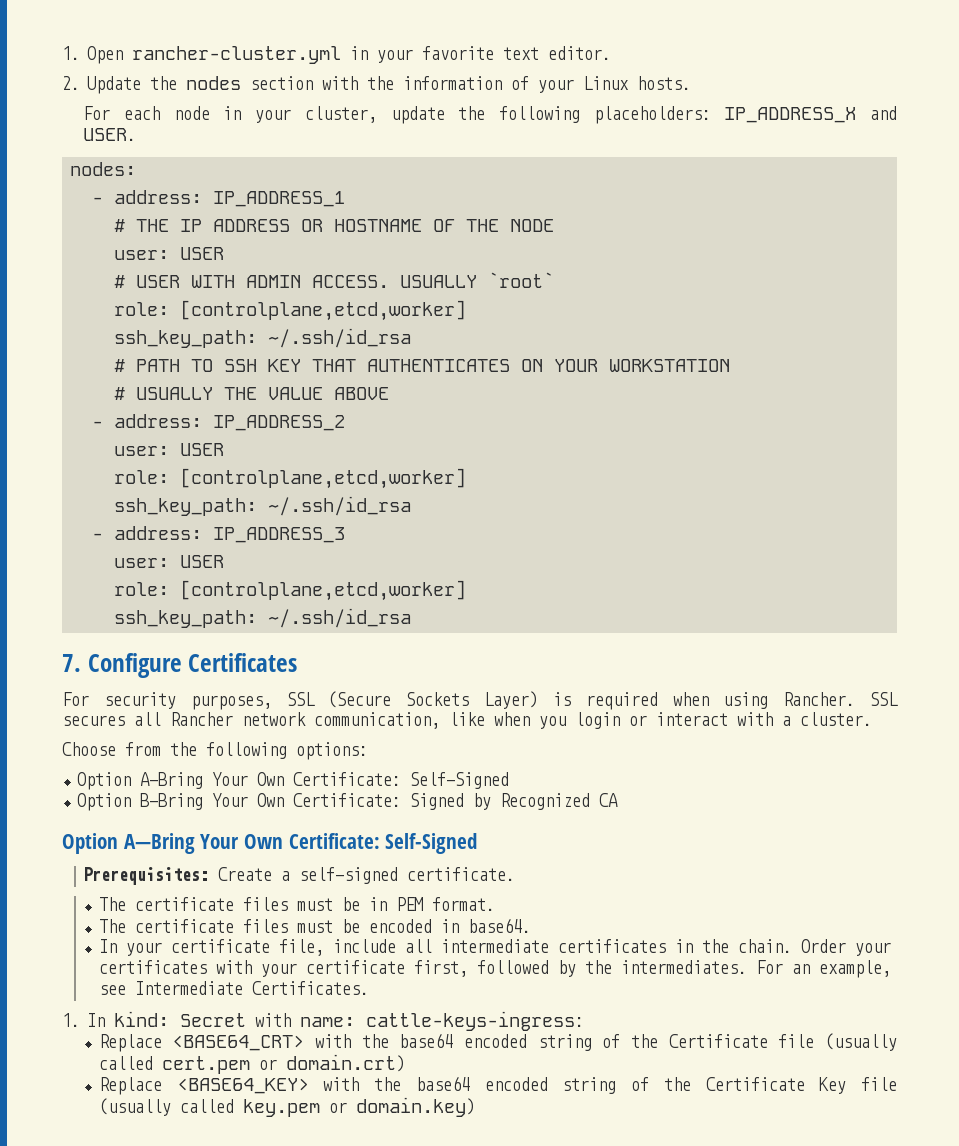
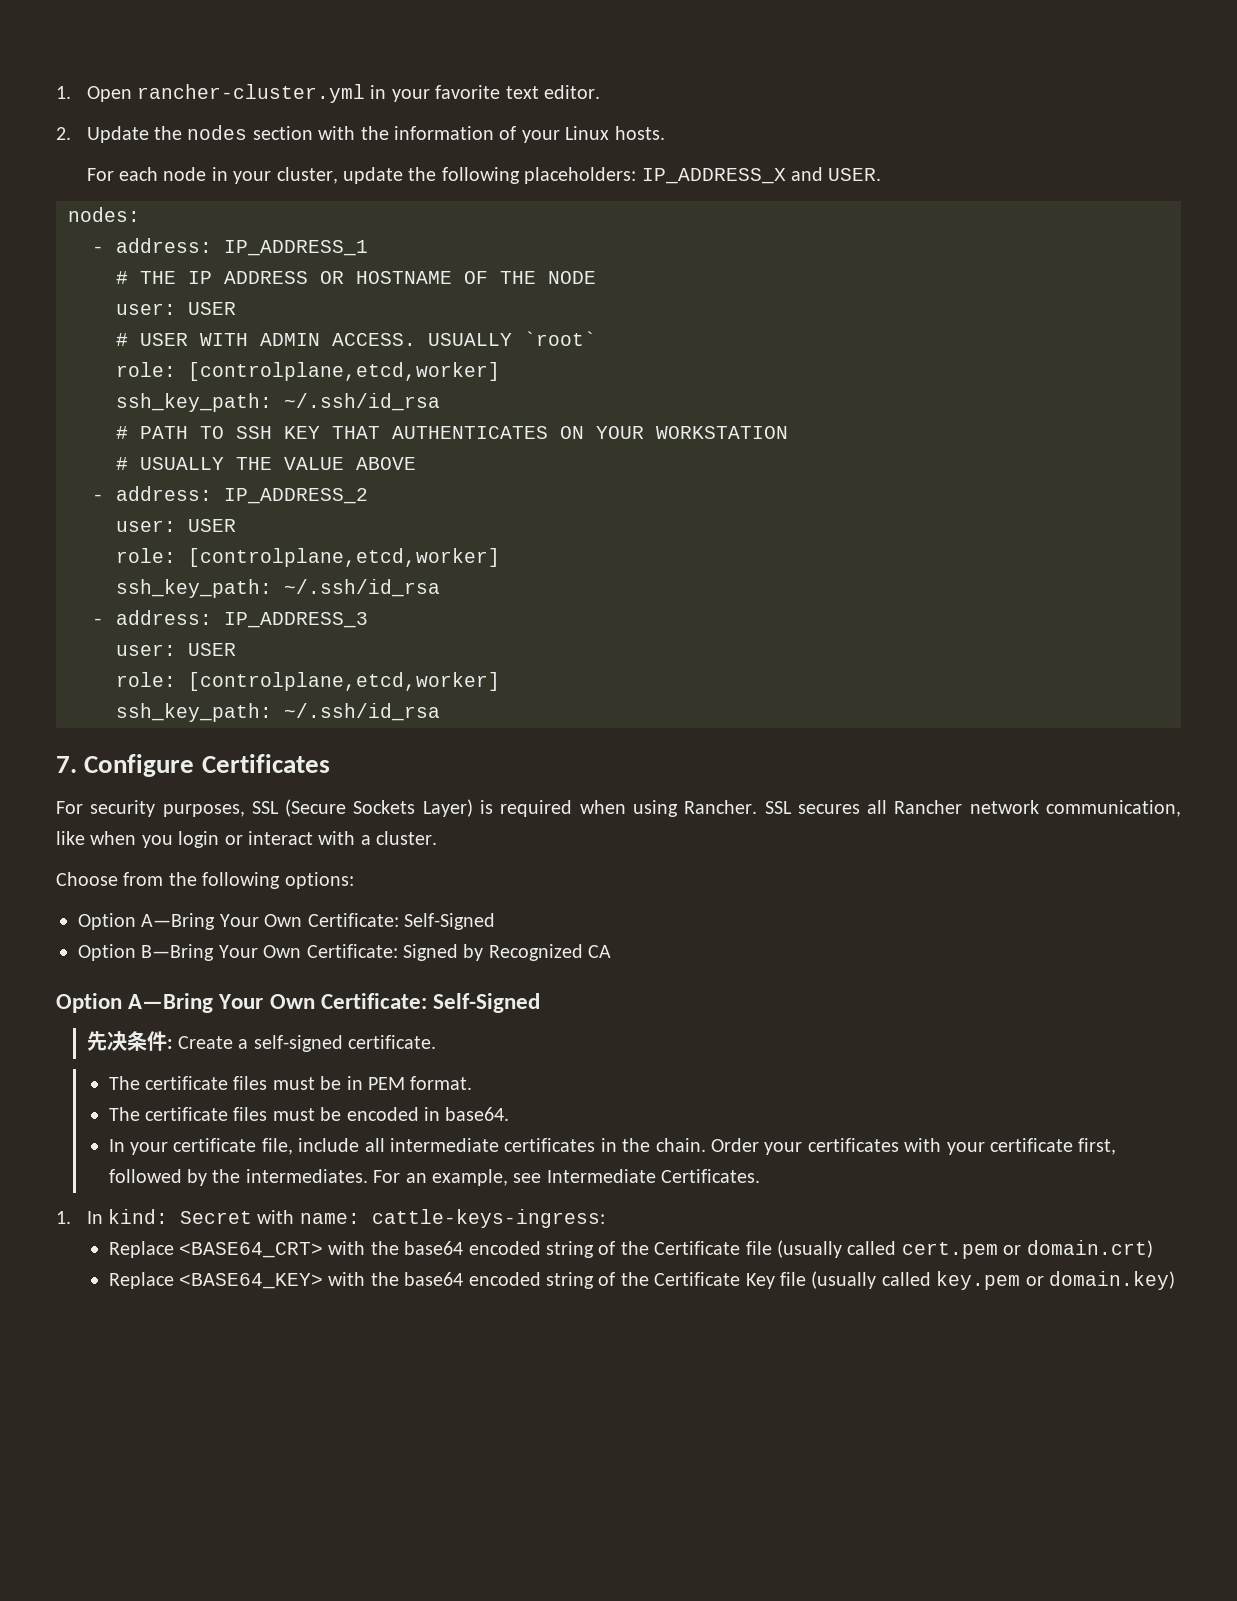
- Prerequisites: Create a self-signed certificate.
+ 先决条件: Create a self-signed certificate.

